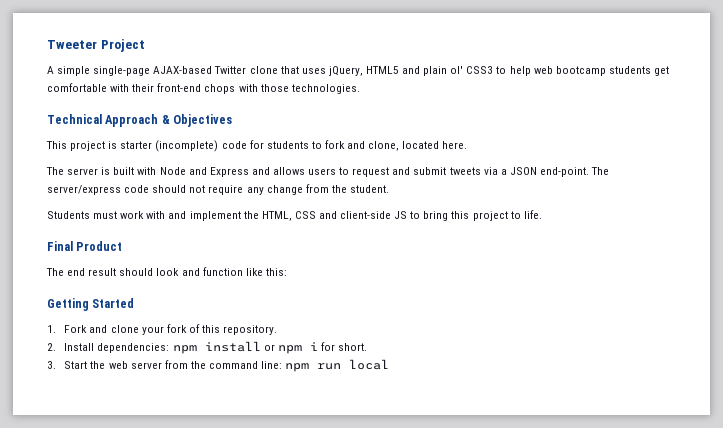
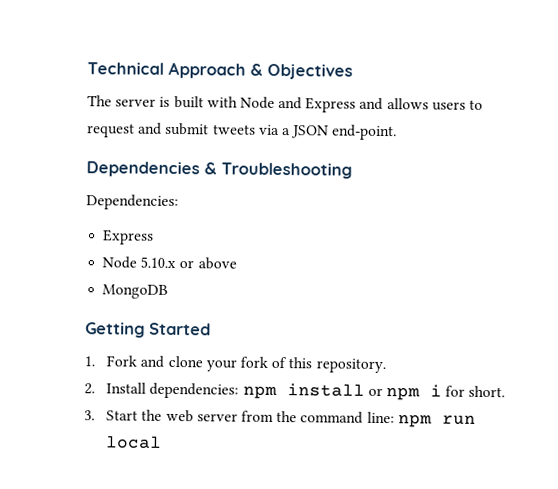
- Tweeter Project
- A simple single-page AJAX-based Twitter clone that uses jQuery, HTML5 and plain ol' CSS3 to help web bootcamp students get comfortable with their front-end chops with those technologies.
  Technical Approach & Objectives
- This project is starter (incomplete) code for students to fork and clone, located here.
- The server is built with Node and Express and allows users to request and submit tweets via a JSON end-point. The server/express code should not require any change from the student.
- Students must work with and implement the HTML, CSS and client-side JS to bring this project to life.
- Final Product
- The end result should look and function like this:
+ The server is built with Node and Express and allows users to request and submit tweets via a JSON end-point.
+ Dependencies & Troubleshooting
+ Dependencies:
+ Express
+ Node 5.10.x or above
+ MongoDB

